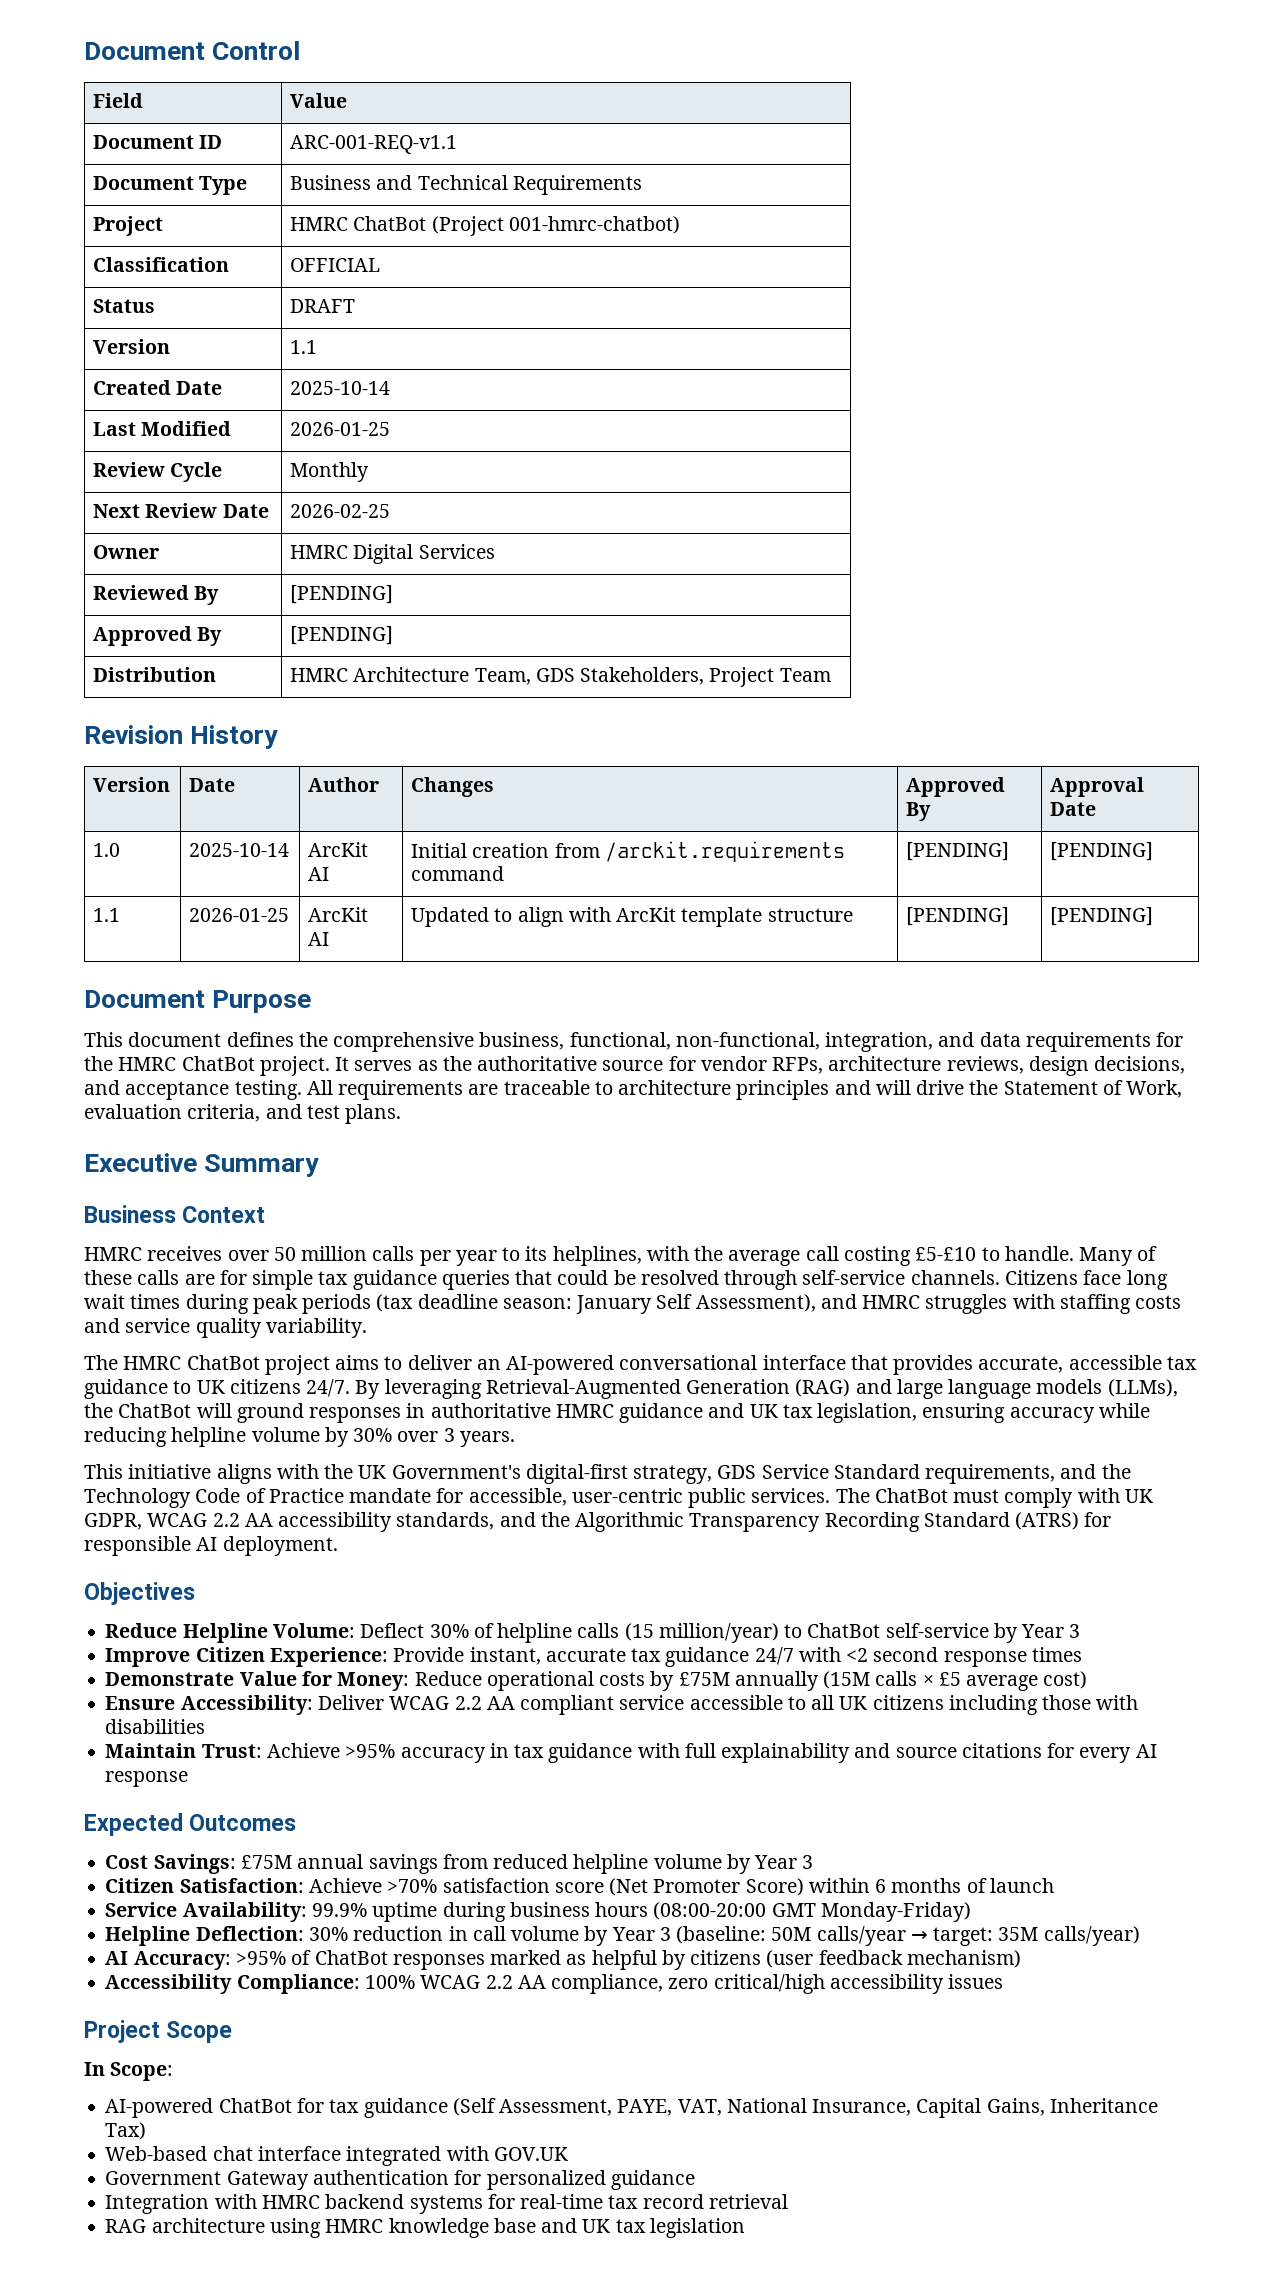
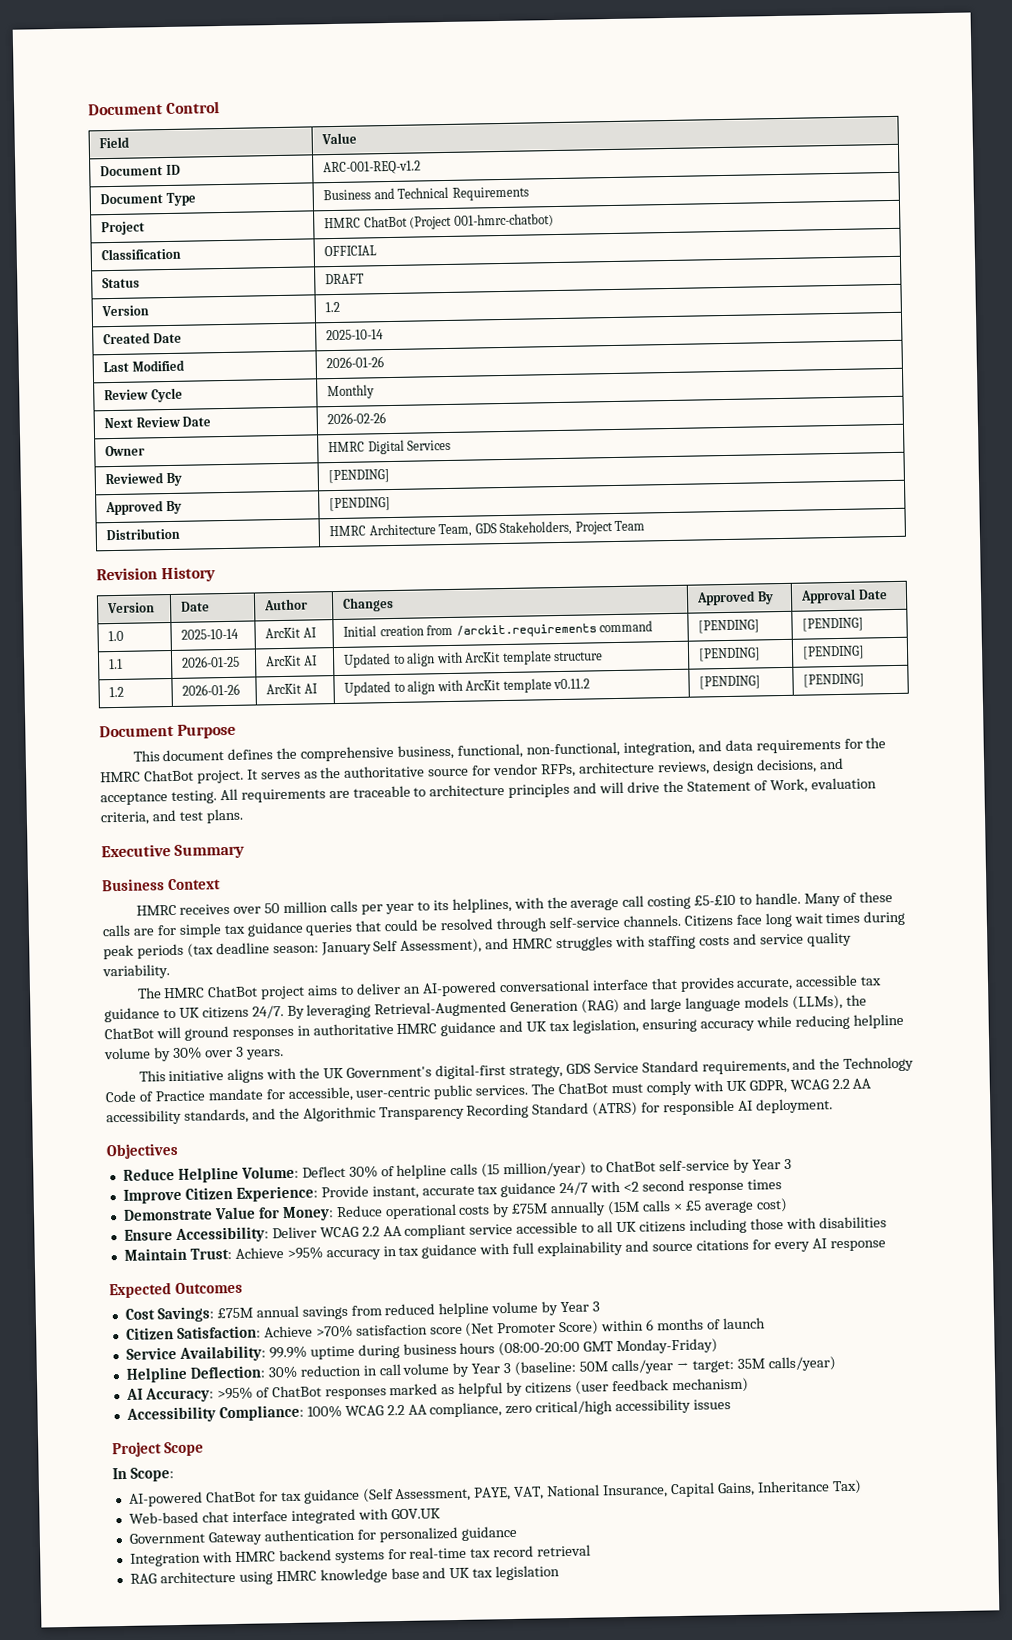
- Document ID | ARC-001-REQ-v1.1
+ Document ID | ARC-001-REQ-v1.2
- Version | 1.1
+ Version | 1.2
- Last Modified | 2026-01-25
+ Last Modified | 2026-01-26
- Next Review Date | 2026-02-25
+ Next Review Date | 2026-02-26
+ 1.2 | 2026-01-26 | ArcKit AI | Updated to align with ArcKit template v0.11.2 | [PENDING] | [PENDING]

